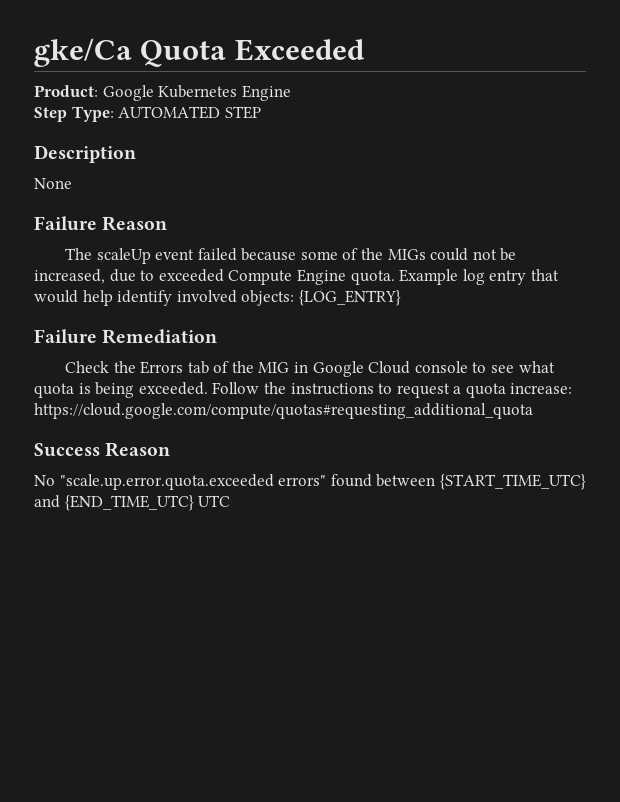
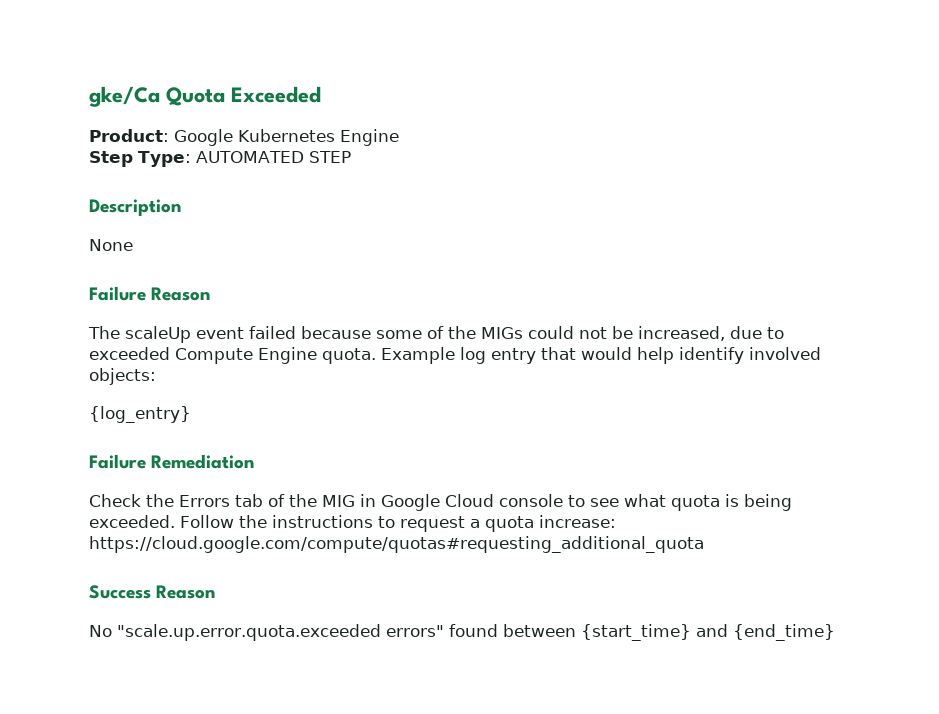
- Example log entry that would help identify involved objects: {LOG_ENTRY}
+ Example log entry that would help identify involved objects:
+ {log_entry}
- No "scale.up.error.quota.exceeded errors" found between {START_TIME_UTC} and {END_TIME_UTC} UTC
+ No "scale.up.error.quota.exceeded errors" found between {start_time} and {end_time}

